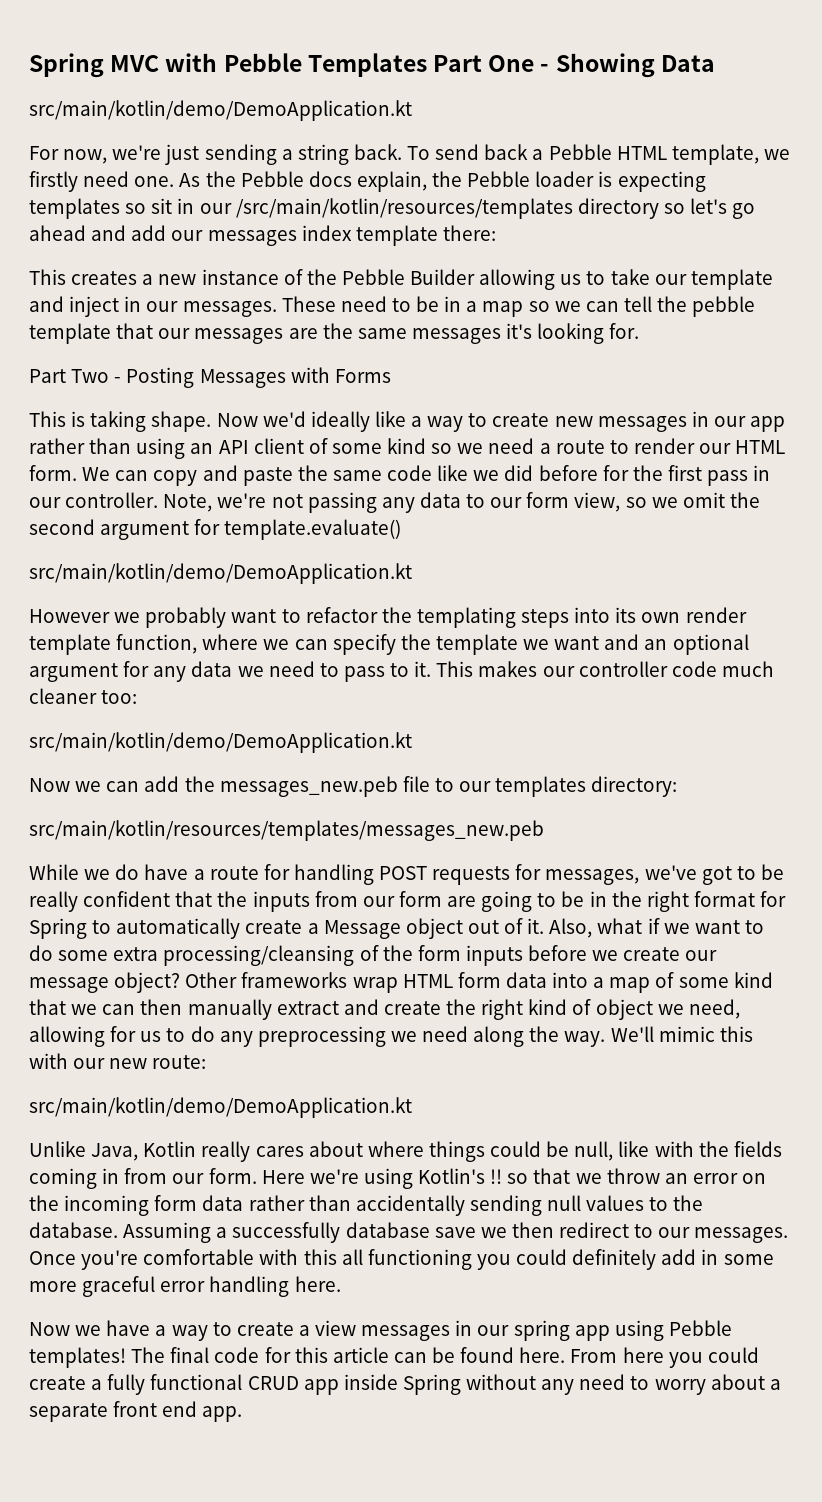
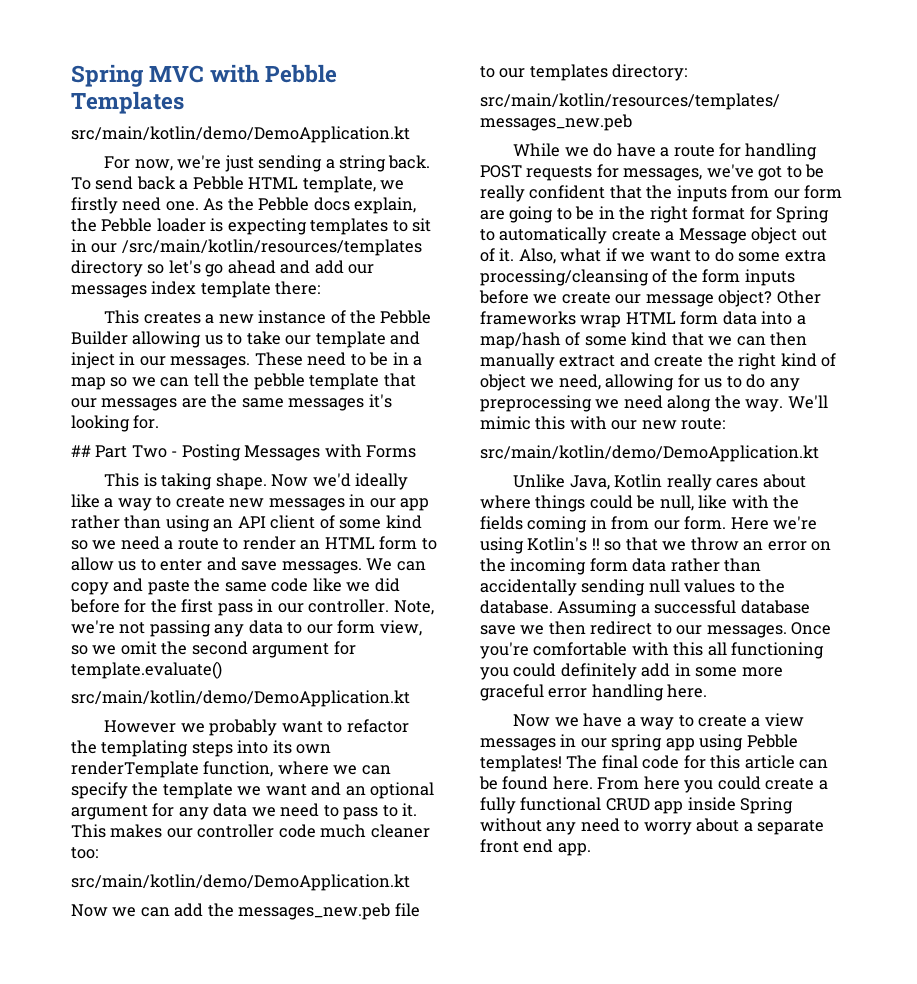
- Spring MVC with Pebble Templates Part One - Showing Data
+ Spring MVC with Pebble Templates
- As the Pebble docs explain, the Pebble loader is expecting templates so sit in our /src/main/kotlin/resources/templates directory so let's go ahead and add our messages index template there:
+ As the Pebble docs explain, the Pebble loader is expecting templates to sit in our /src/main/kotlin/resources/templates directory so let's go ahead and add our messages index template there:
- Part Two - Posting Messages with Forms
+ ## Part Two - Posting Messages with Forms
- Now we'd ideally like a way to create new messages in our app rather than using an API client of some kind so we need a route to render our HTML form.
+ Now we'd ideally like a way to create new messages in our app rather than using an API client of some kind so we need a route to render an HTML form to allow us to enter and save messages.
- However we probably want to refactor the templating steps into its own render template function, where we can specify the template we want and an optional argument for any data we need to pass to it.
+ However we probably want to refactor the templating steps into its own renderTemplate function, where we can specify the template we want and an optional argument for any data we need to pass to it.
- Other frameworks wrap HTML form data into a map of some kind that we can then manually extract and create the right kind of object we need, allowing for us to do any preprocessing we need along the way.
+ Other frameworks wrap HTML form data into a map/hash of some kind that we can then manually extract and create the right kind of object we need, allowing for us to do any preprocessing we need along the way.
- Assuming a successfully database save we then redirect to our messages.
+ Assuming a successful database save we then redirect to our messages.

